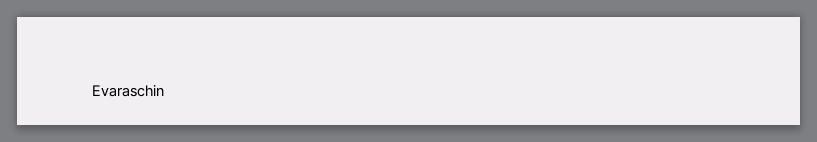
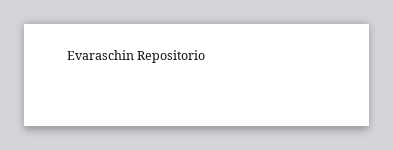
- Evaraschin
+ Evaraschin Repositorio

